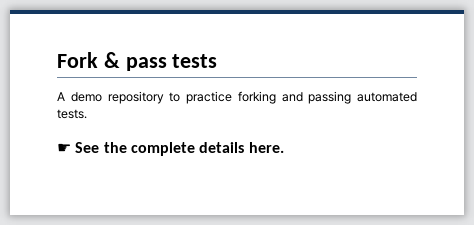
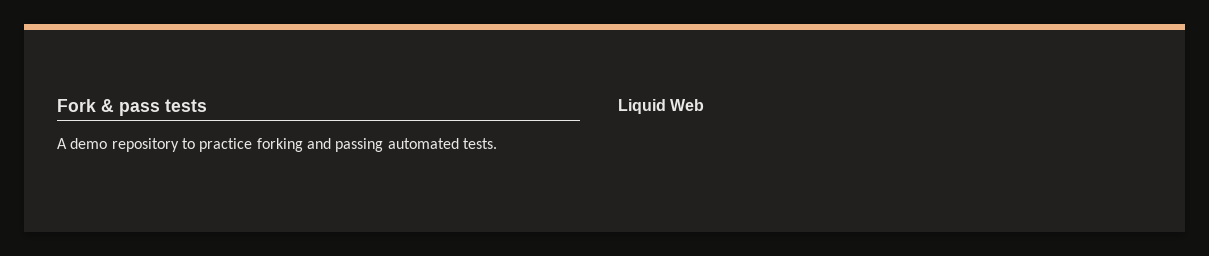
- ☛ See the complete details here.
+ Liquid Web

